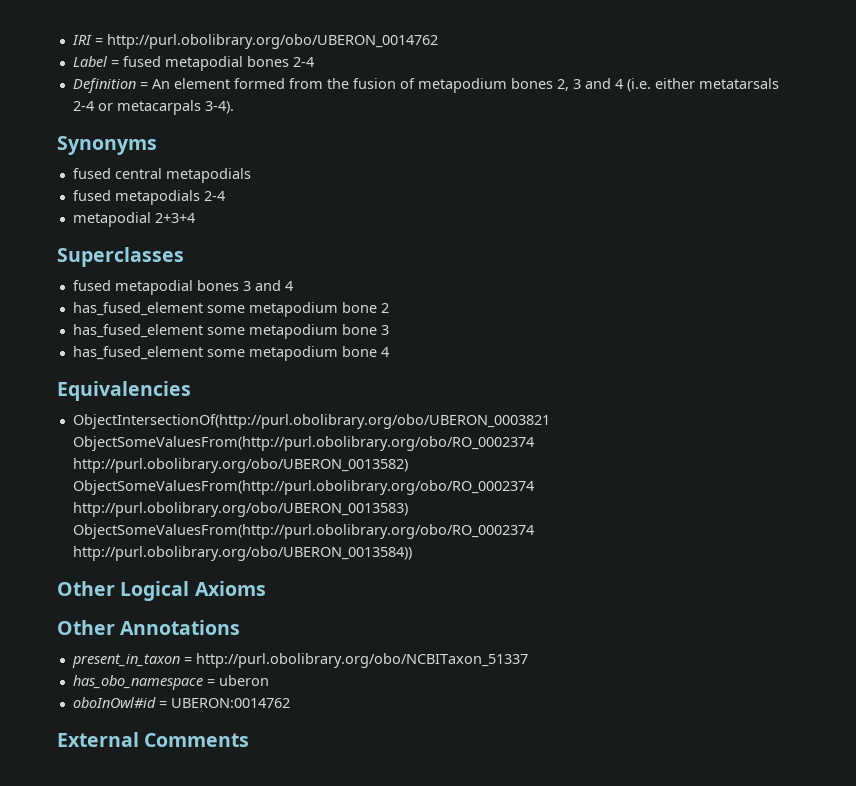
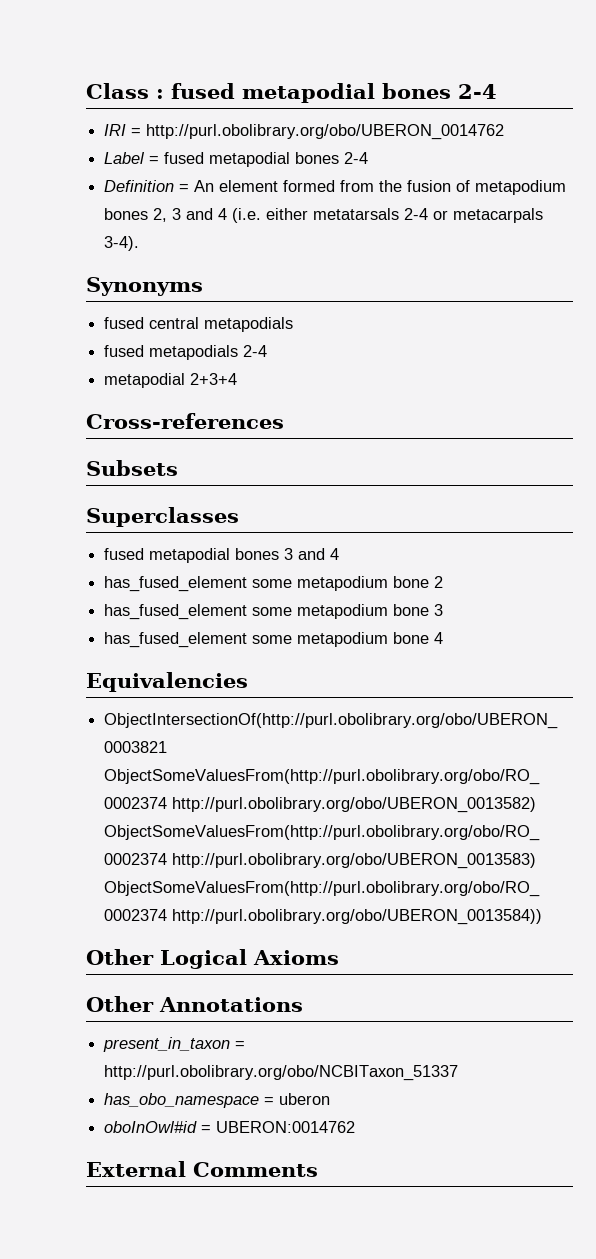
+ Class : fused metapodial bones 2-4
+ Cross-references
+ Subsets

